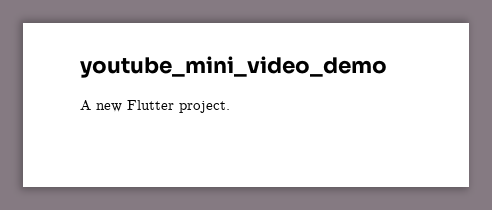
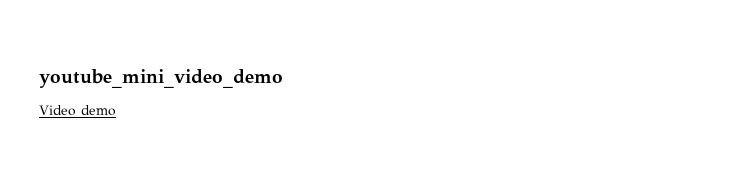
- A new Flutter project.
+ Video demo

